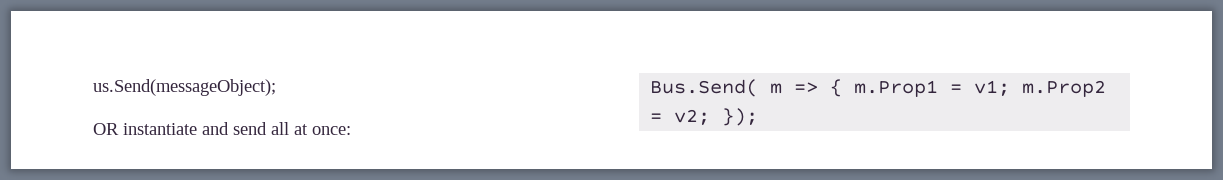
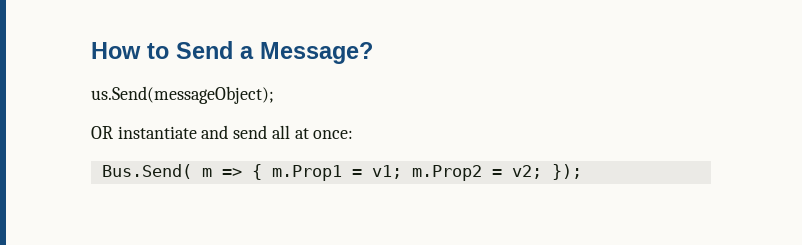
+ How to Send a Message?

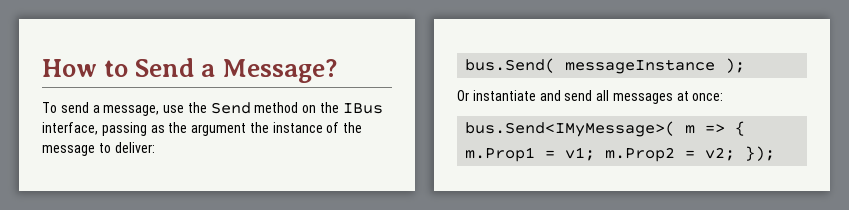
- us.Send(messageObject);
- OR instantiate and send all at once:
+ To send a message, use the Send method on the IBus interface, passing as the argument the instance of the message to deliver:
+ bus.Send( messageInstance );
+ Or instantiate and send all messages at once:
- Bus.Send( m => { m.Prop1 = v1; m.Prop2 = v2; });
+ bus.Send<IMyMessage>( m => { m.Prop1 = v1; m.Prop2 = v2; });

